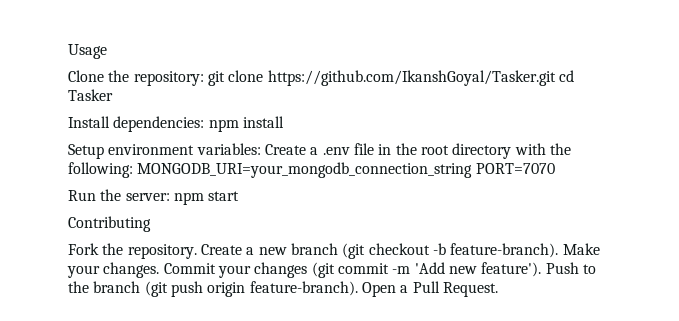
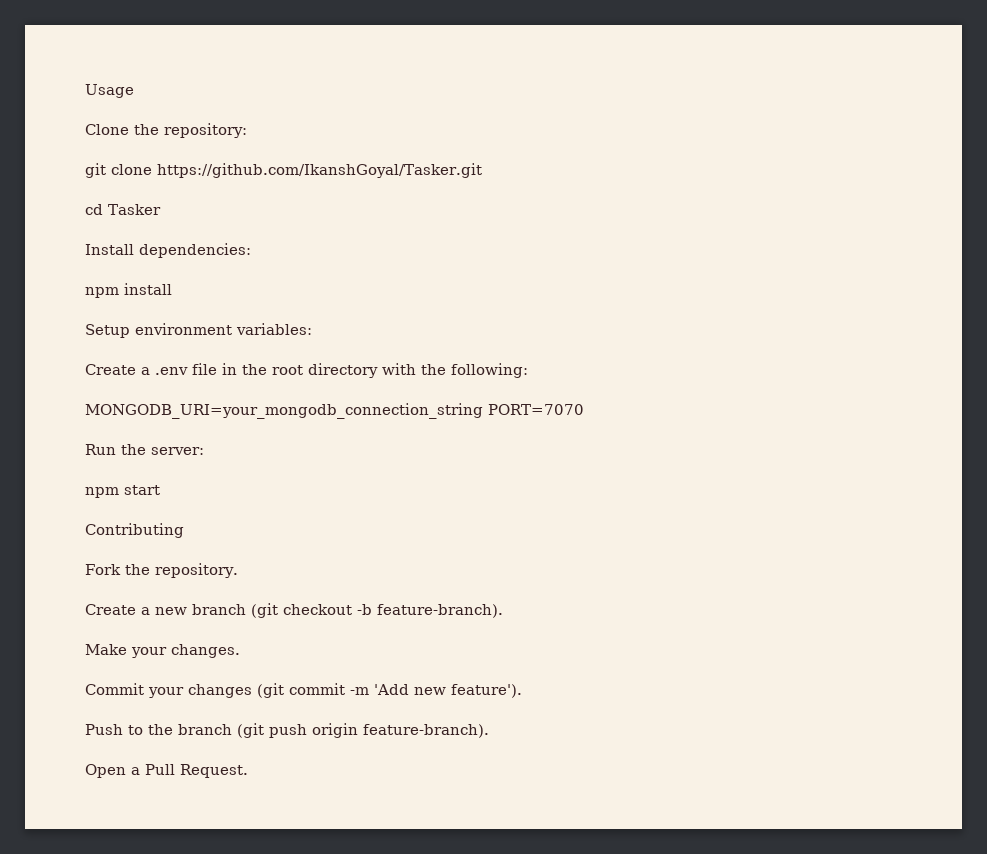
- Clone the repository: git clone https://github.com/IkanshGoyal/Tasker.git cd Tasker
+ Clone the repository:
+ git clone https://github.com/IkanshGoyal/Tasker.git
+ cd Tasker
- Install dependencies: npm install
+ Install dependencies:
+ npm install
- Setup environment variables: Create a .env file in the root directory with the following: MONGODB_URI=your_mongodb_connection_string PORT=7070
+ Setup environment variables:
+ Create a .env file in the root directory with the following:
+ MONGODB_URI=your_mongodb_connection_string PORT=7070
- Run the server: npm start
+ Run the server:
+ npm start
- Fork the repository. Create a new branch (git checkout -b feature-branch). Make your changes. Commit your changes (git commit -m 'Add new feature'). Push to the branch (git push origin feature-branch). Open a Pull Request.
+ Fork the repository.
+ Create a new branch (git checkout -b feature-branch).
+ Make your changes.
+ Commit your changes (git commit -m 'Add new feature').
+ Push to the branch (git push origin feature-branch).
+ Open a Pull Request.

